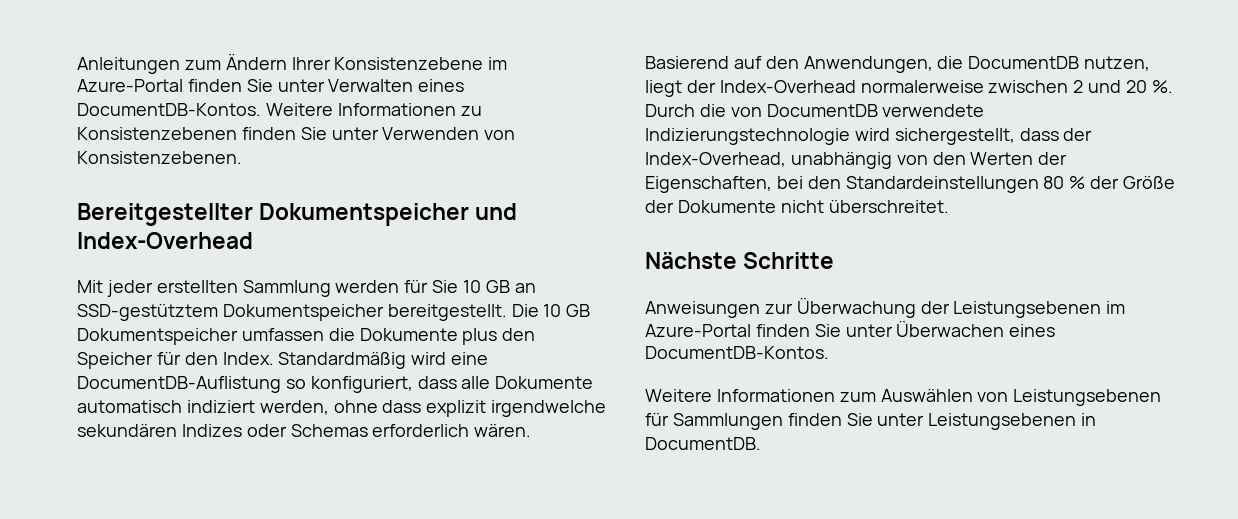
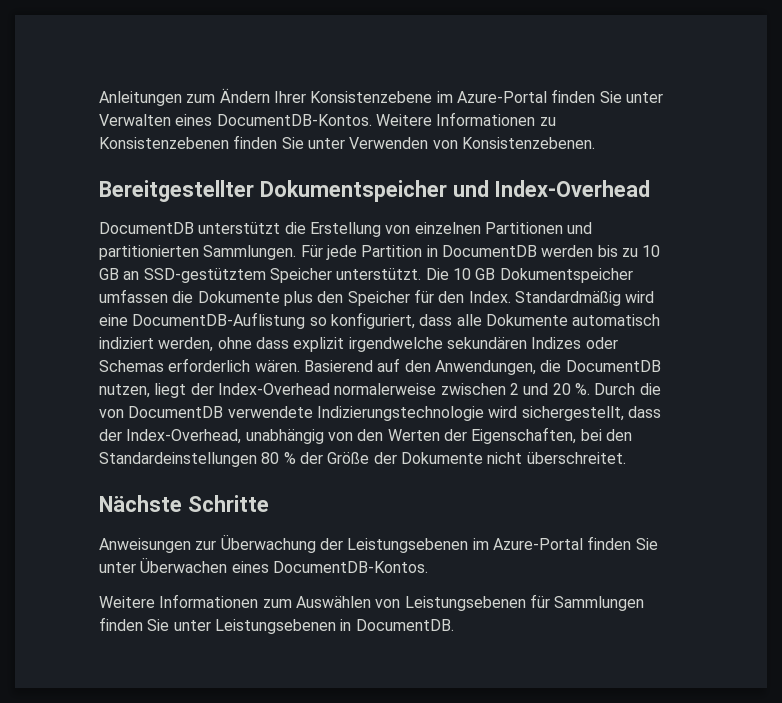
- Mit jeder erstellten Sammlung werden für Sie 10 GB an SSD-gestütztem Dokumentspeicher bereitgestellt.
+ DocumentDB unterstützt die Erstellung von einzelnen Partitionen und partitionierten Sammlungen. Für jede Partition in DocumentDB werden bis zu 10 GB an SSD-gestütztem Speicher unterstützt.

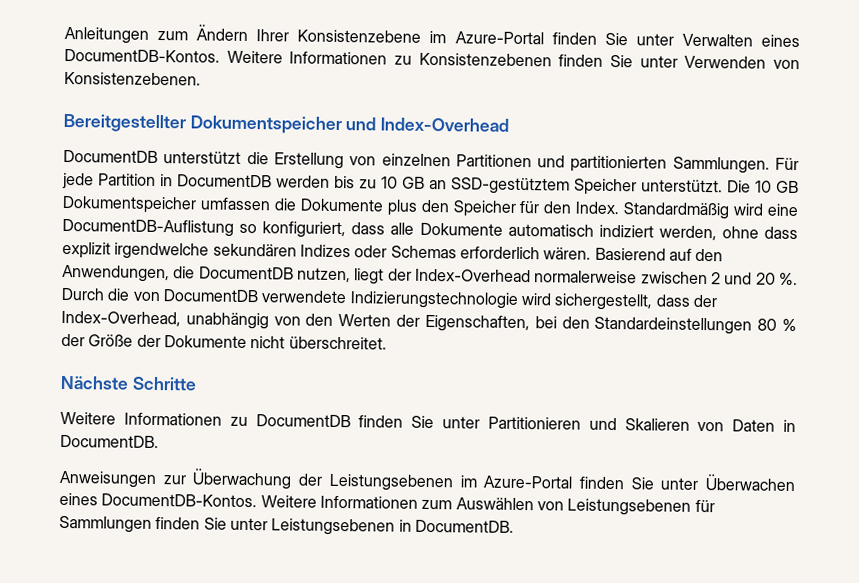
+ Weitere Informationen zu DocumentDB finden Sie unter Partitionieren und Skalieren von Daten in DocumentDB.
- Anweisungen zur Überwachung der Leistungsebenen im Azure-Portal finden Sie unter Überwachen eines DocumentDB-Kontos.
- Weitere Informationen zum Auswählen von Leistungsebenen für Sammlungen finden Sie unter Leistungsebenen in DocumentDB.
+ Anweisungen zur Überwachung der Leistungsebenen im Azure-Portal finden Sie unter Überwachen eines DocumentDB-Kontos. Weitere Informationen zum Auswählen von Leistungsebenen für Sammlungen finden Sie unter Leistungsebenen in DocumentDB.

